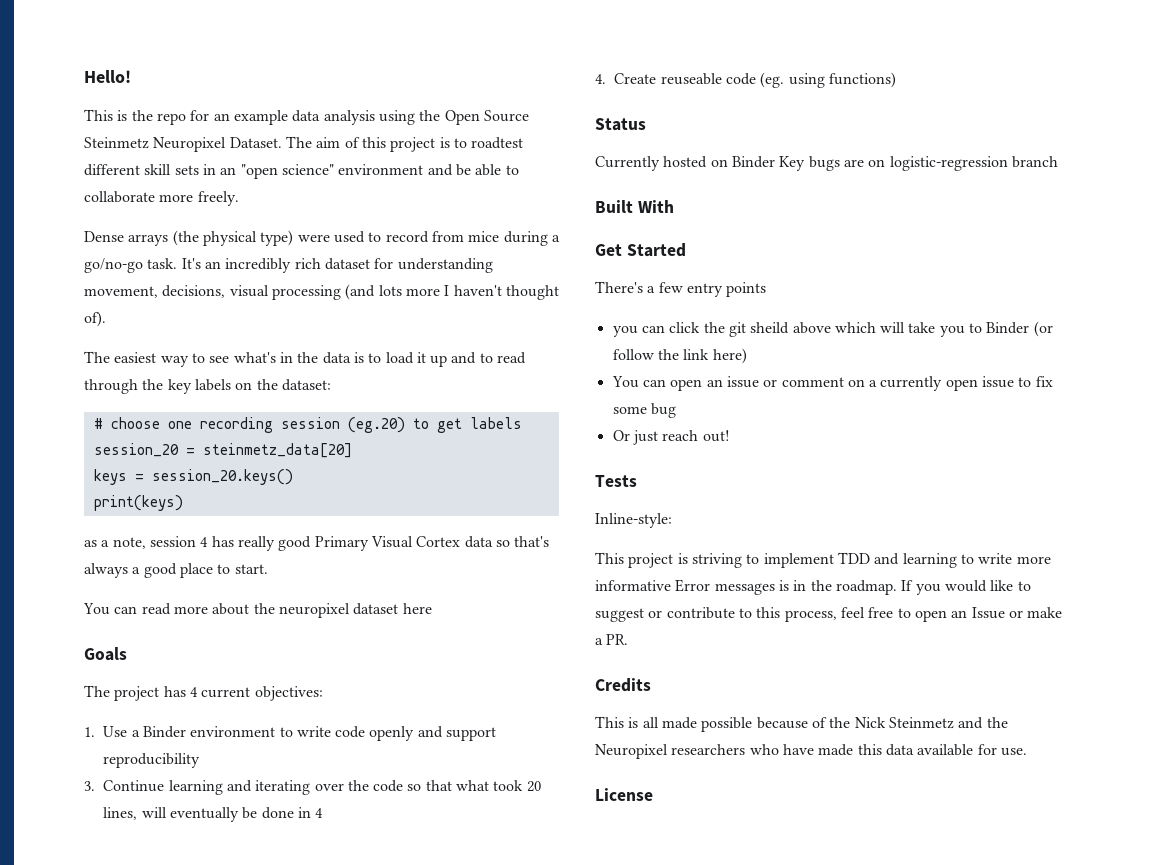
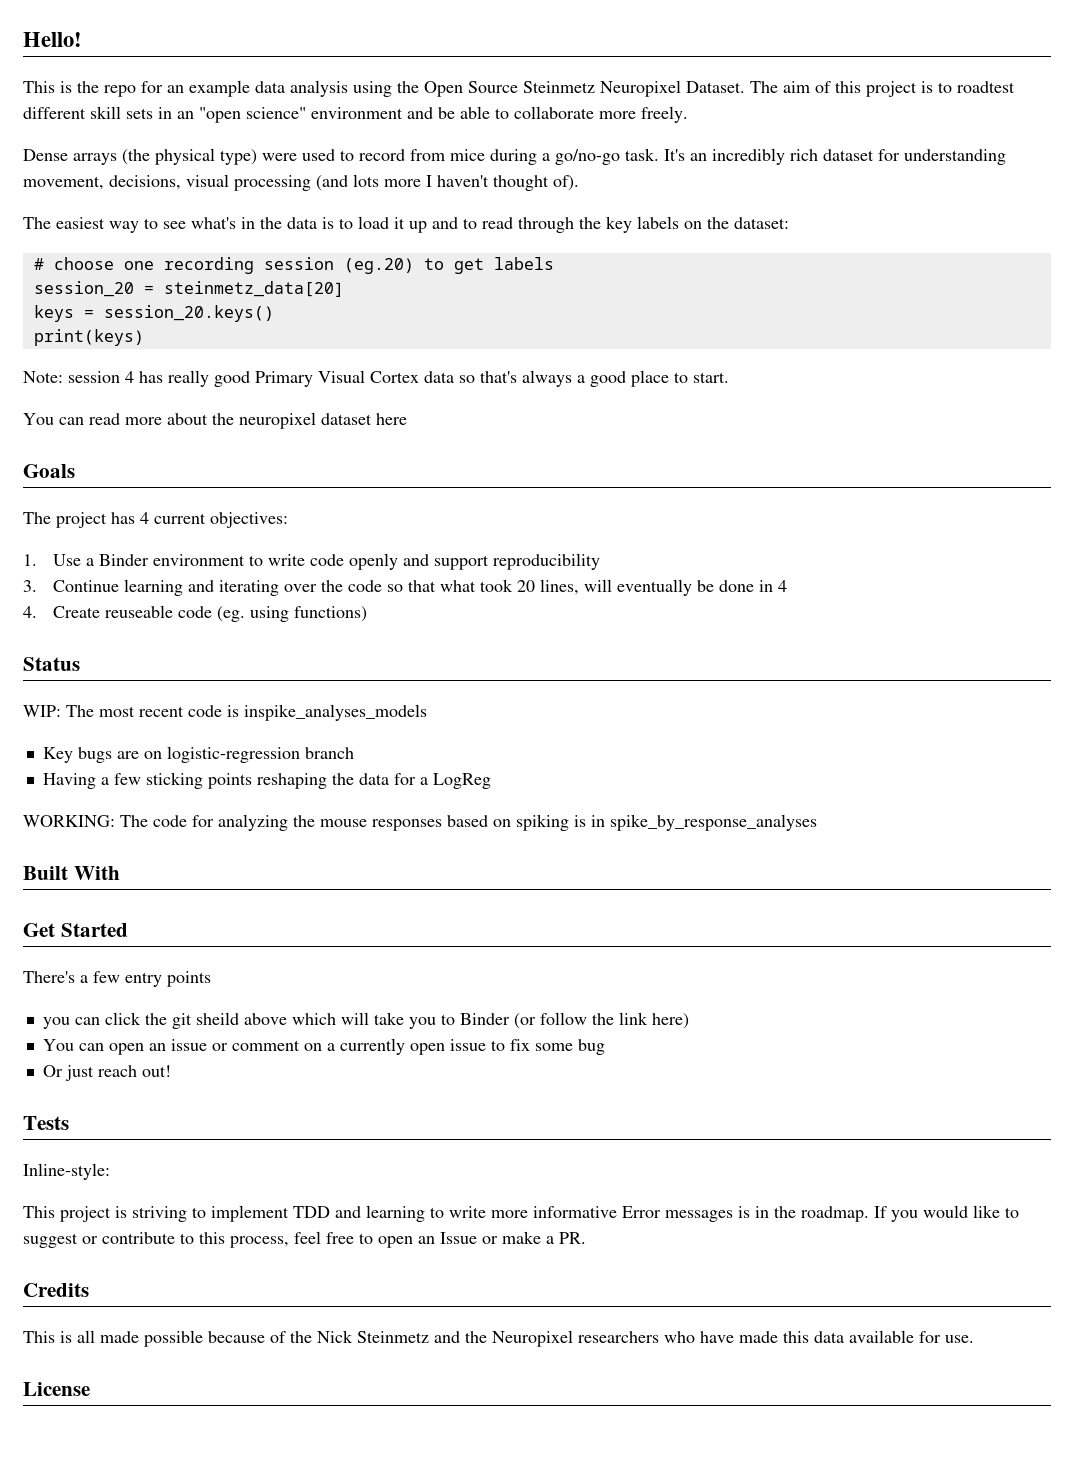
- as a note, session 4 has really good Primary Visual Cortex data so that's always a good place to start.
+ Note: session 4 has really good Primary Visual Cortex data so that's always a good place to start.
- Currently hosted on Binder Key bugs are on logistic-regression branch
+ WIP: The most recent code is inspike_analyses_models
+ Key bugs are on logistic-regression branch
+ Having a few sticking points reshaping the data for a LogReg
+ WORKING: The code for analyzing the mouse responses based on spiking is in spike_by_response_analyses

